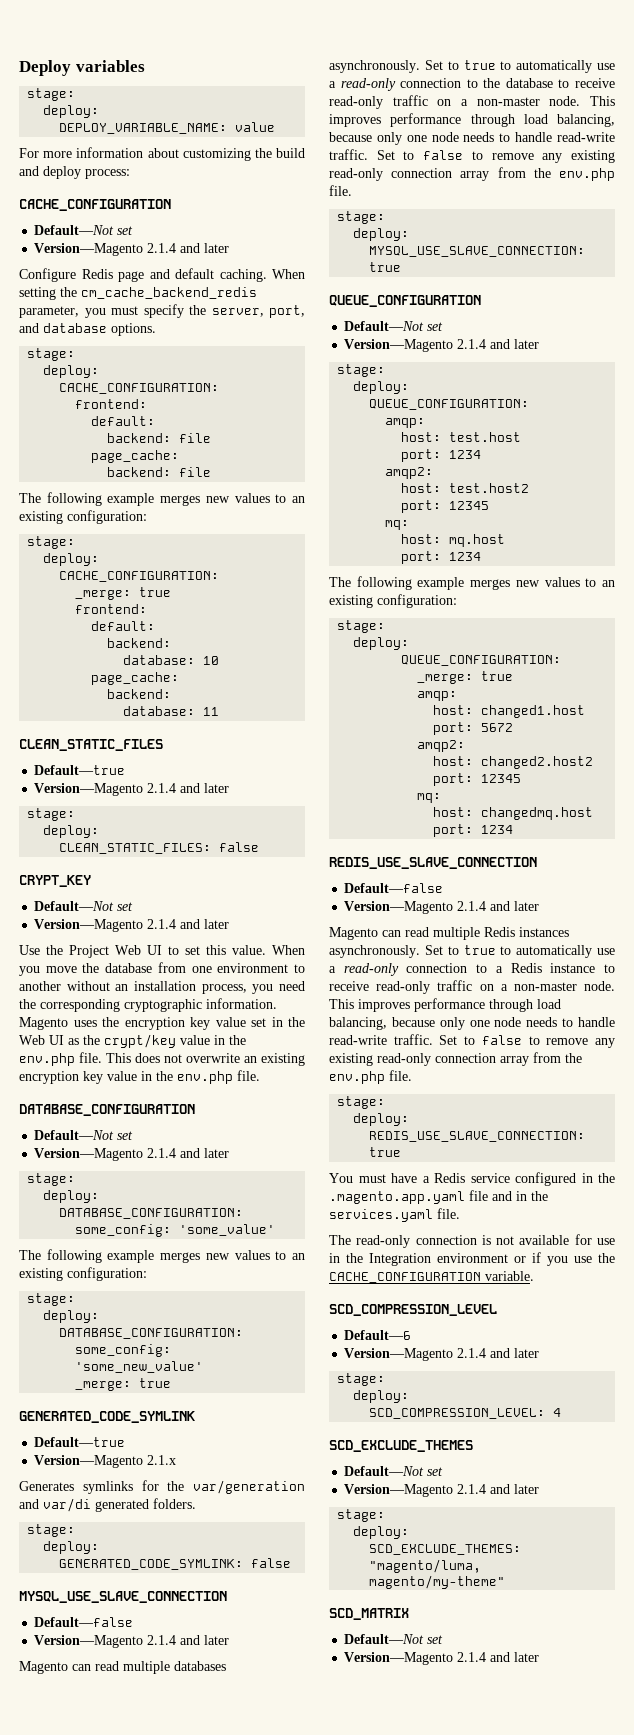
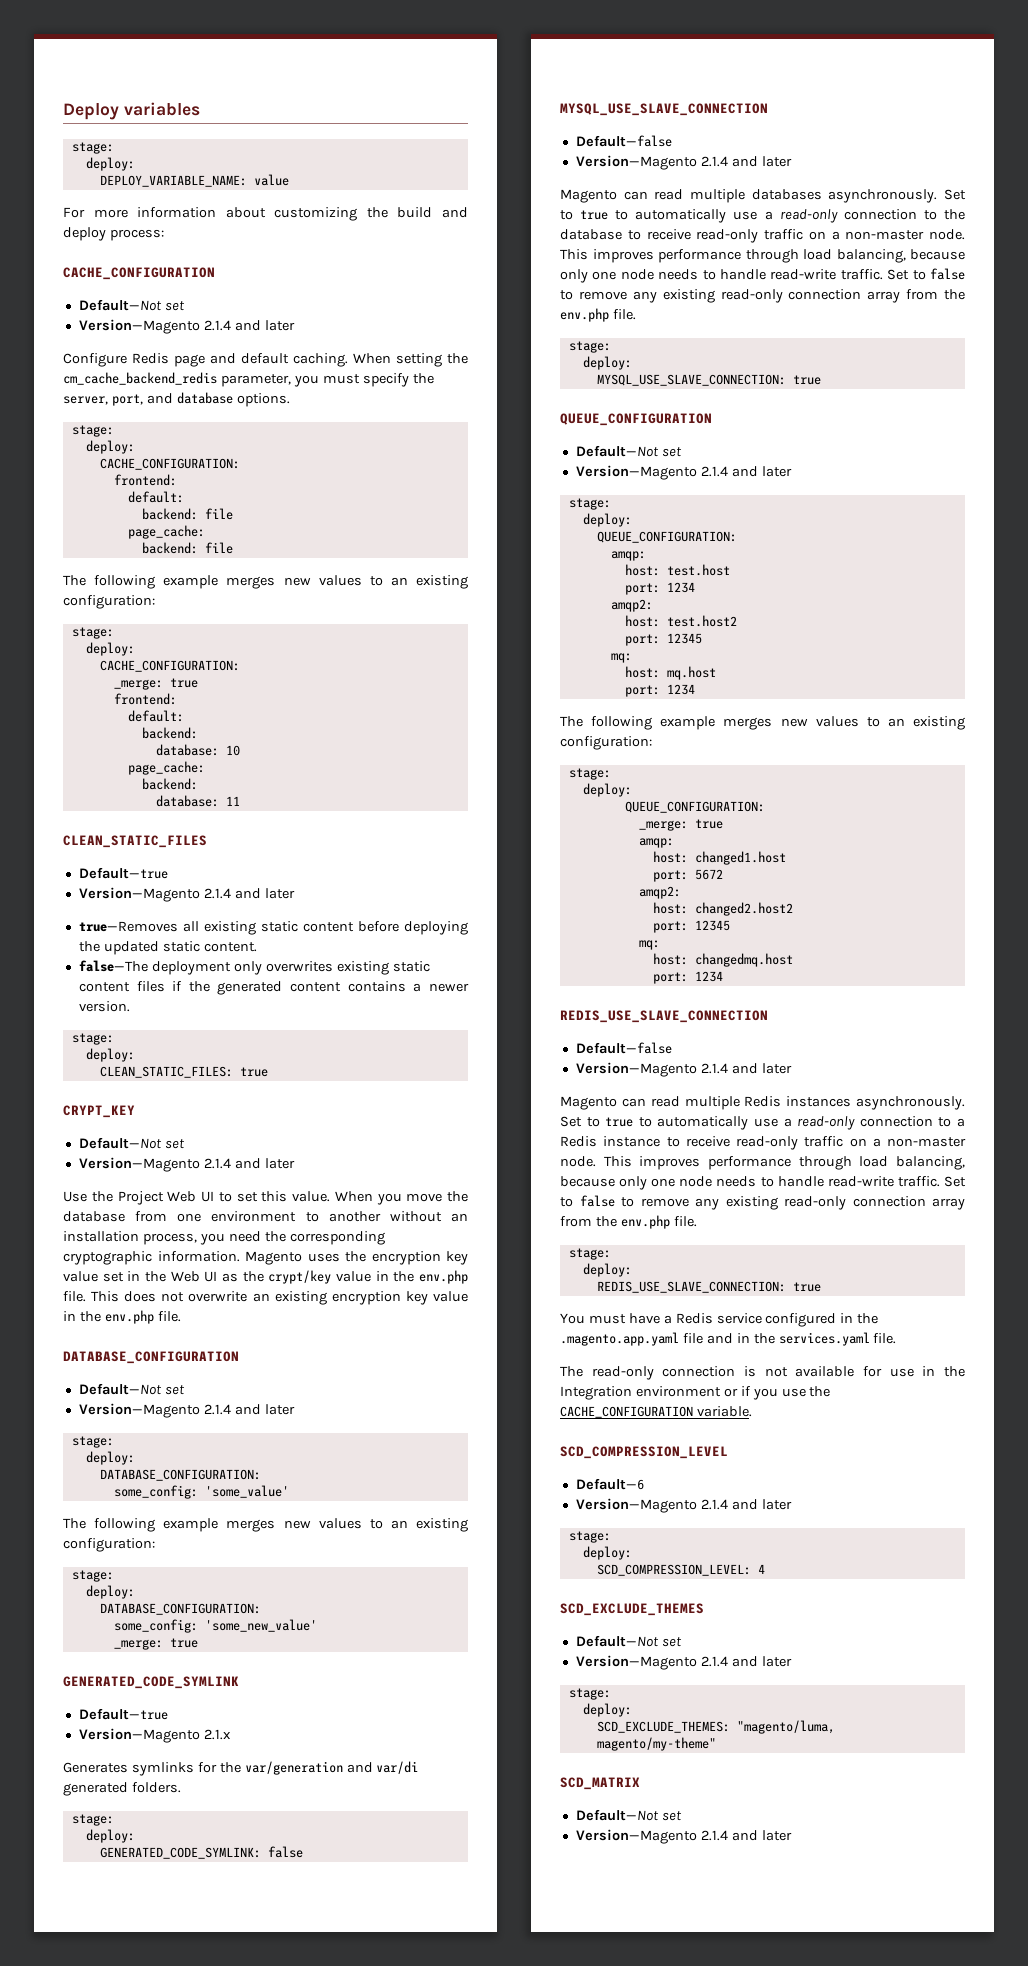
+ true—Removes all existing static content before deploying the updated static content.
+ false—The deployment only overwrites existing static content files if the generated content contains a newer version.
- CLEAN_STATIC_FILES: false
+ CLEAN_STATIC_FILES: true

